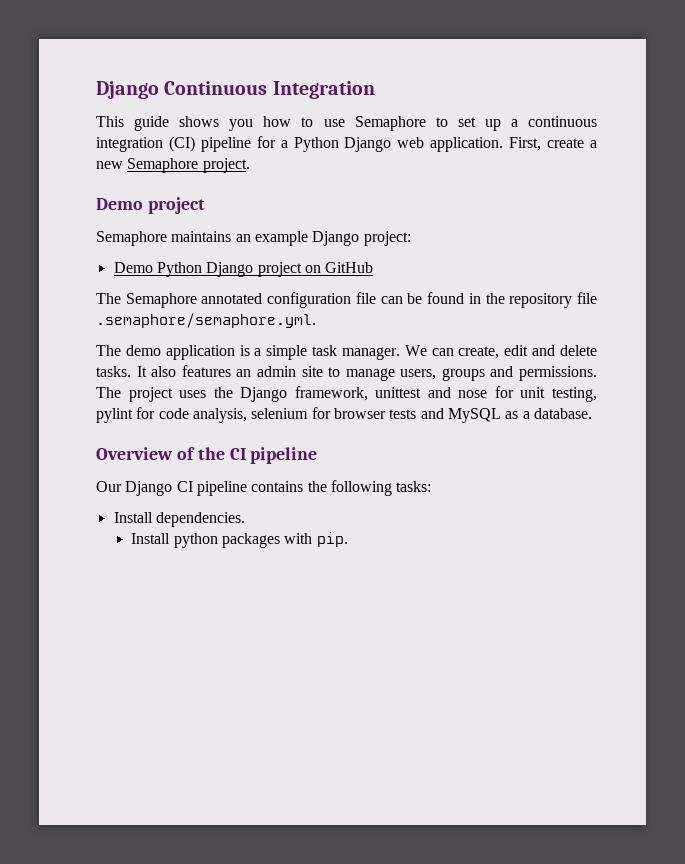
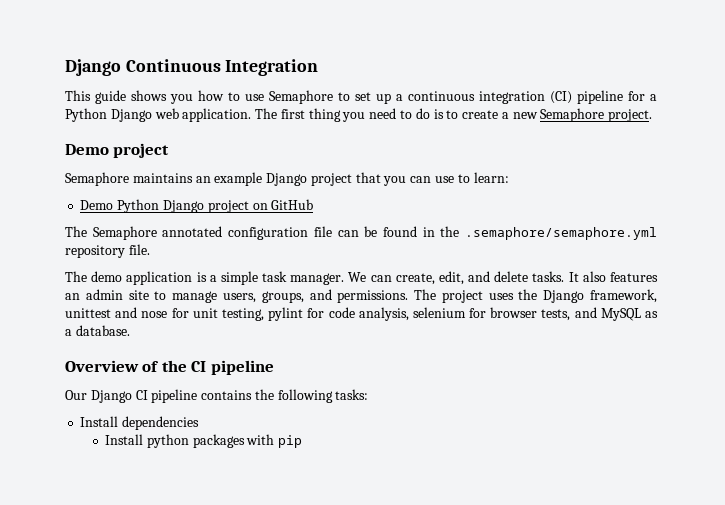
- First, create a new Semaphore project.
+ The first thing you need to do is to create a new Semaphore project.
- Semaphore maintains an example Django project:
+ Semaphore maintains an example Django project that you can use to learn:
- The Semaphore annotated configuration file can be found in the repository file .semaphore/semaphore.yml.
+ The Semaphore annotated configuration file can be found in the .semaphore/semaphore.yml repository file.
- We can create, edit and delete tasks.
+ We can create, edit, and delete tasks.
- It also features an admin site to manage users, groups and permissions.
+ It also features an admin site to manage users, groups, and permissions.
- The project uses the Django framework, unittest and nose for unit testing, pylint for code analysis, selenium for browser tests and MySQL as a database.
+ The project uses the Django framework, unittest and nose for unit testing, pylint for code analysis, selenium for browser tests, and MySQL as a database.
- Install dependencies.
+ Install dependencies
- Install python packages with pip.
+ Install python packages with pip

